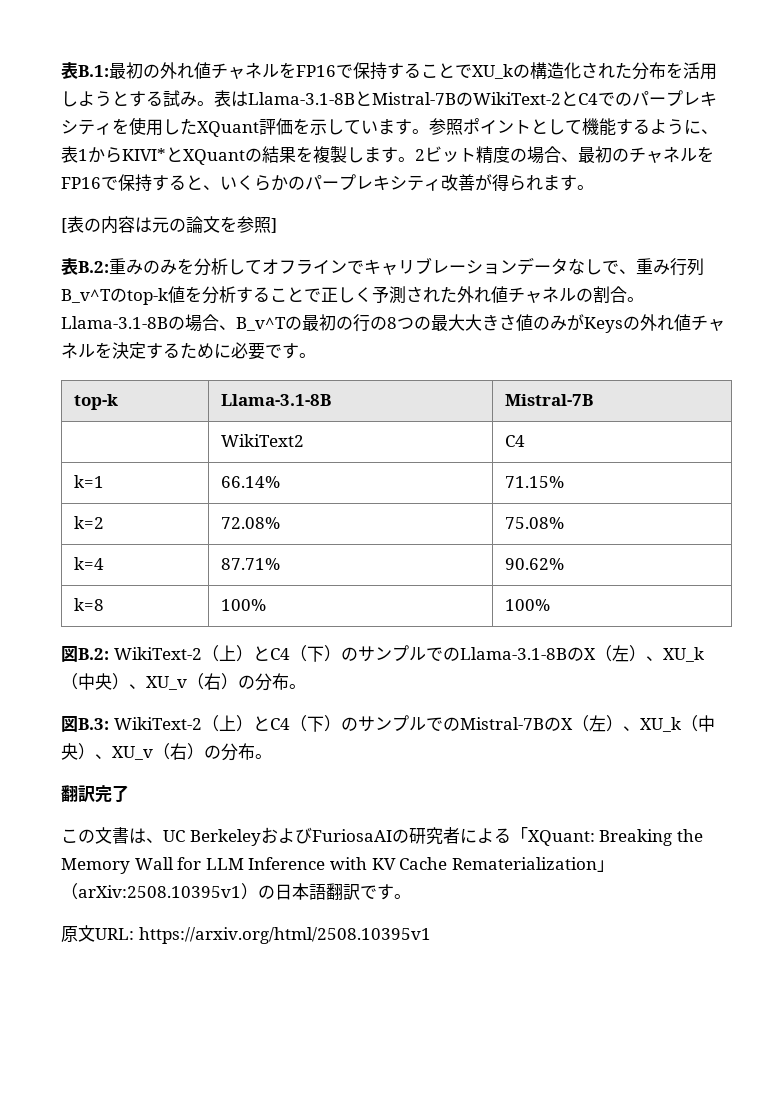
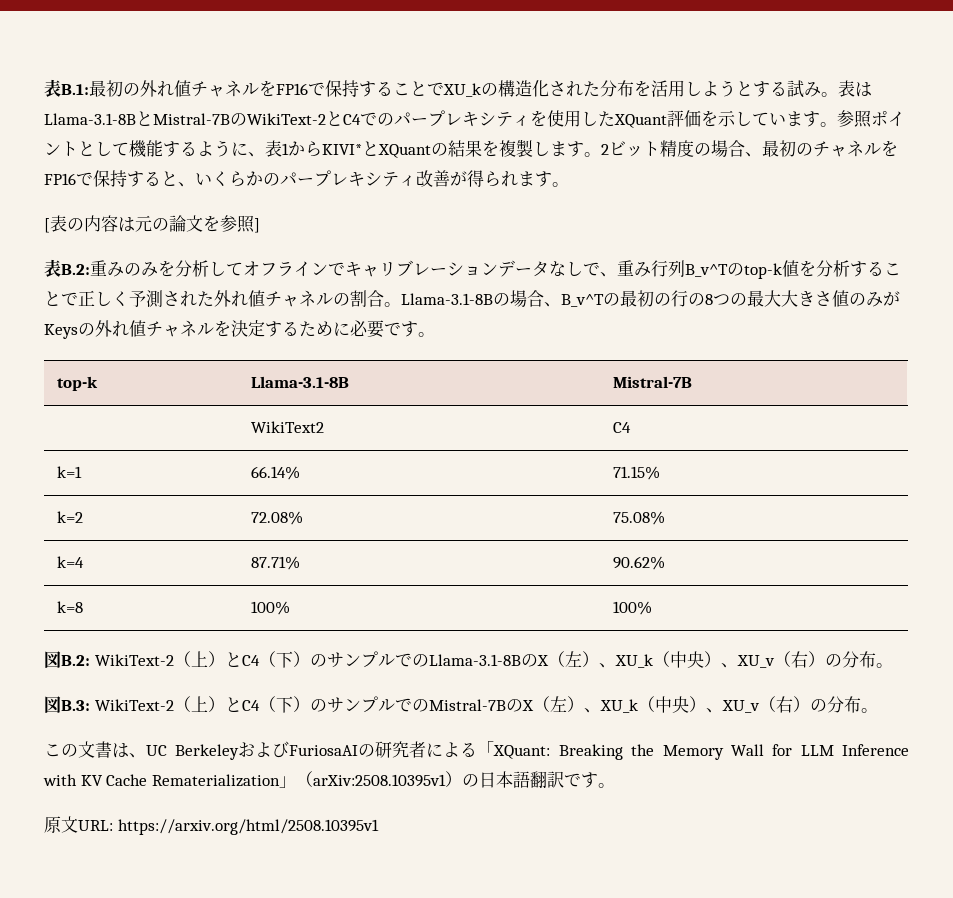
- 翻訳完了

